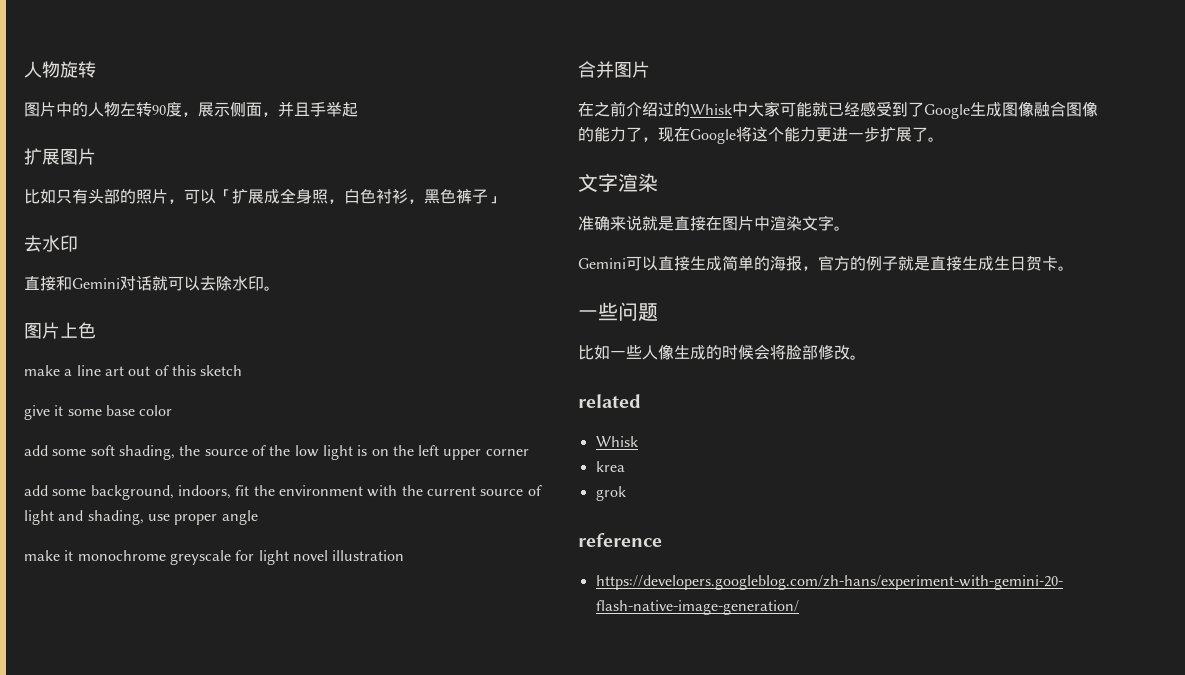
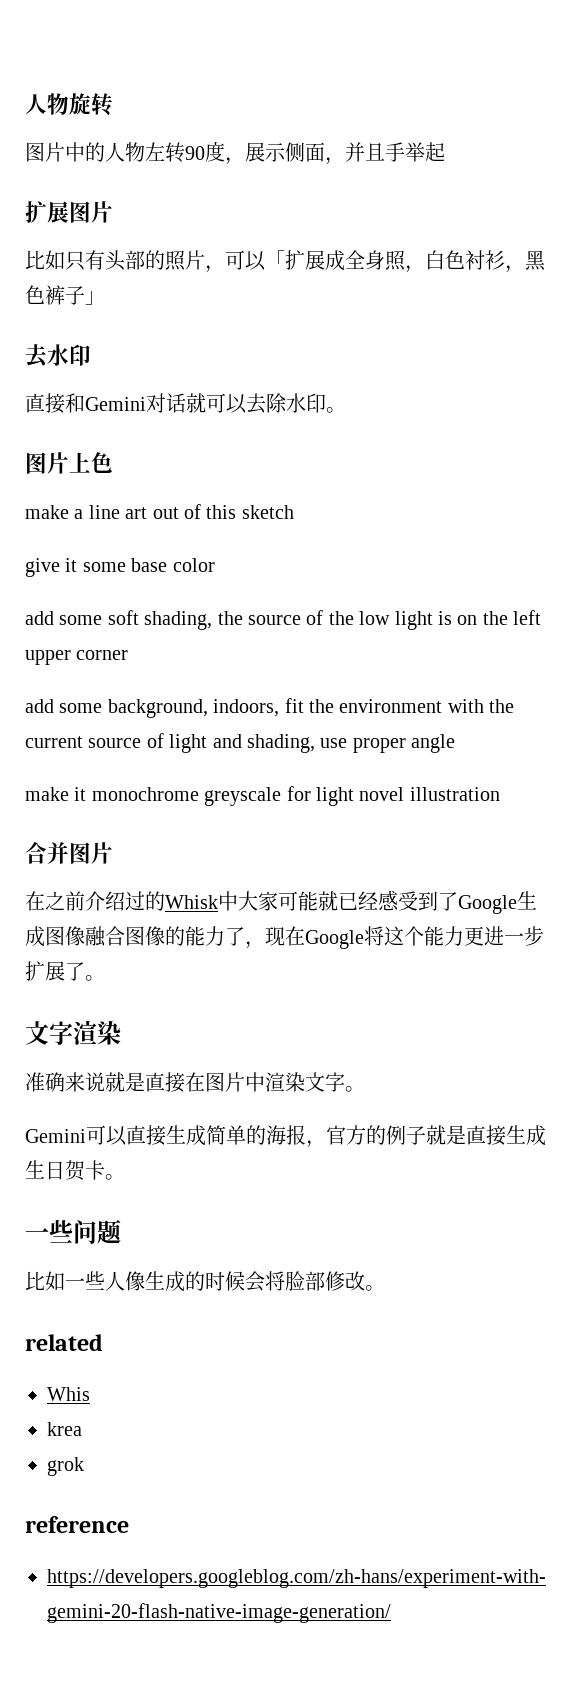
  related
- Whisk
+ Whis

